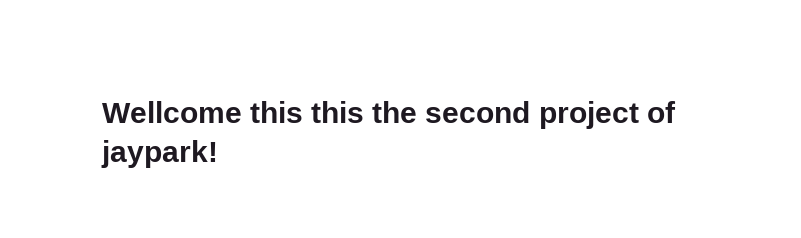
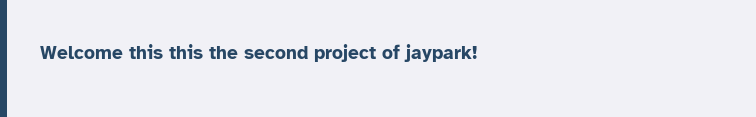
- Wellcome this this the second project of jaypark!
+ Welcome this this the second project of jaypark!

